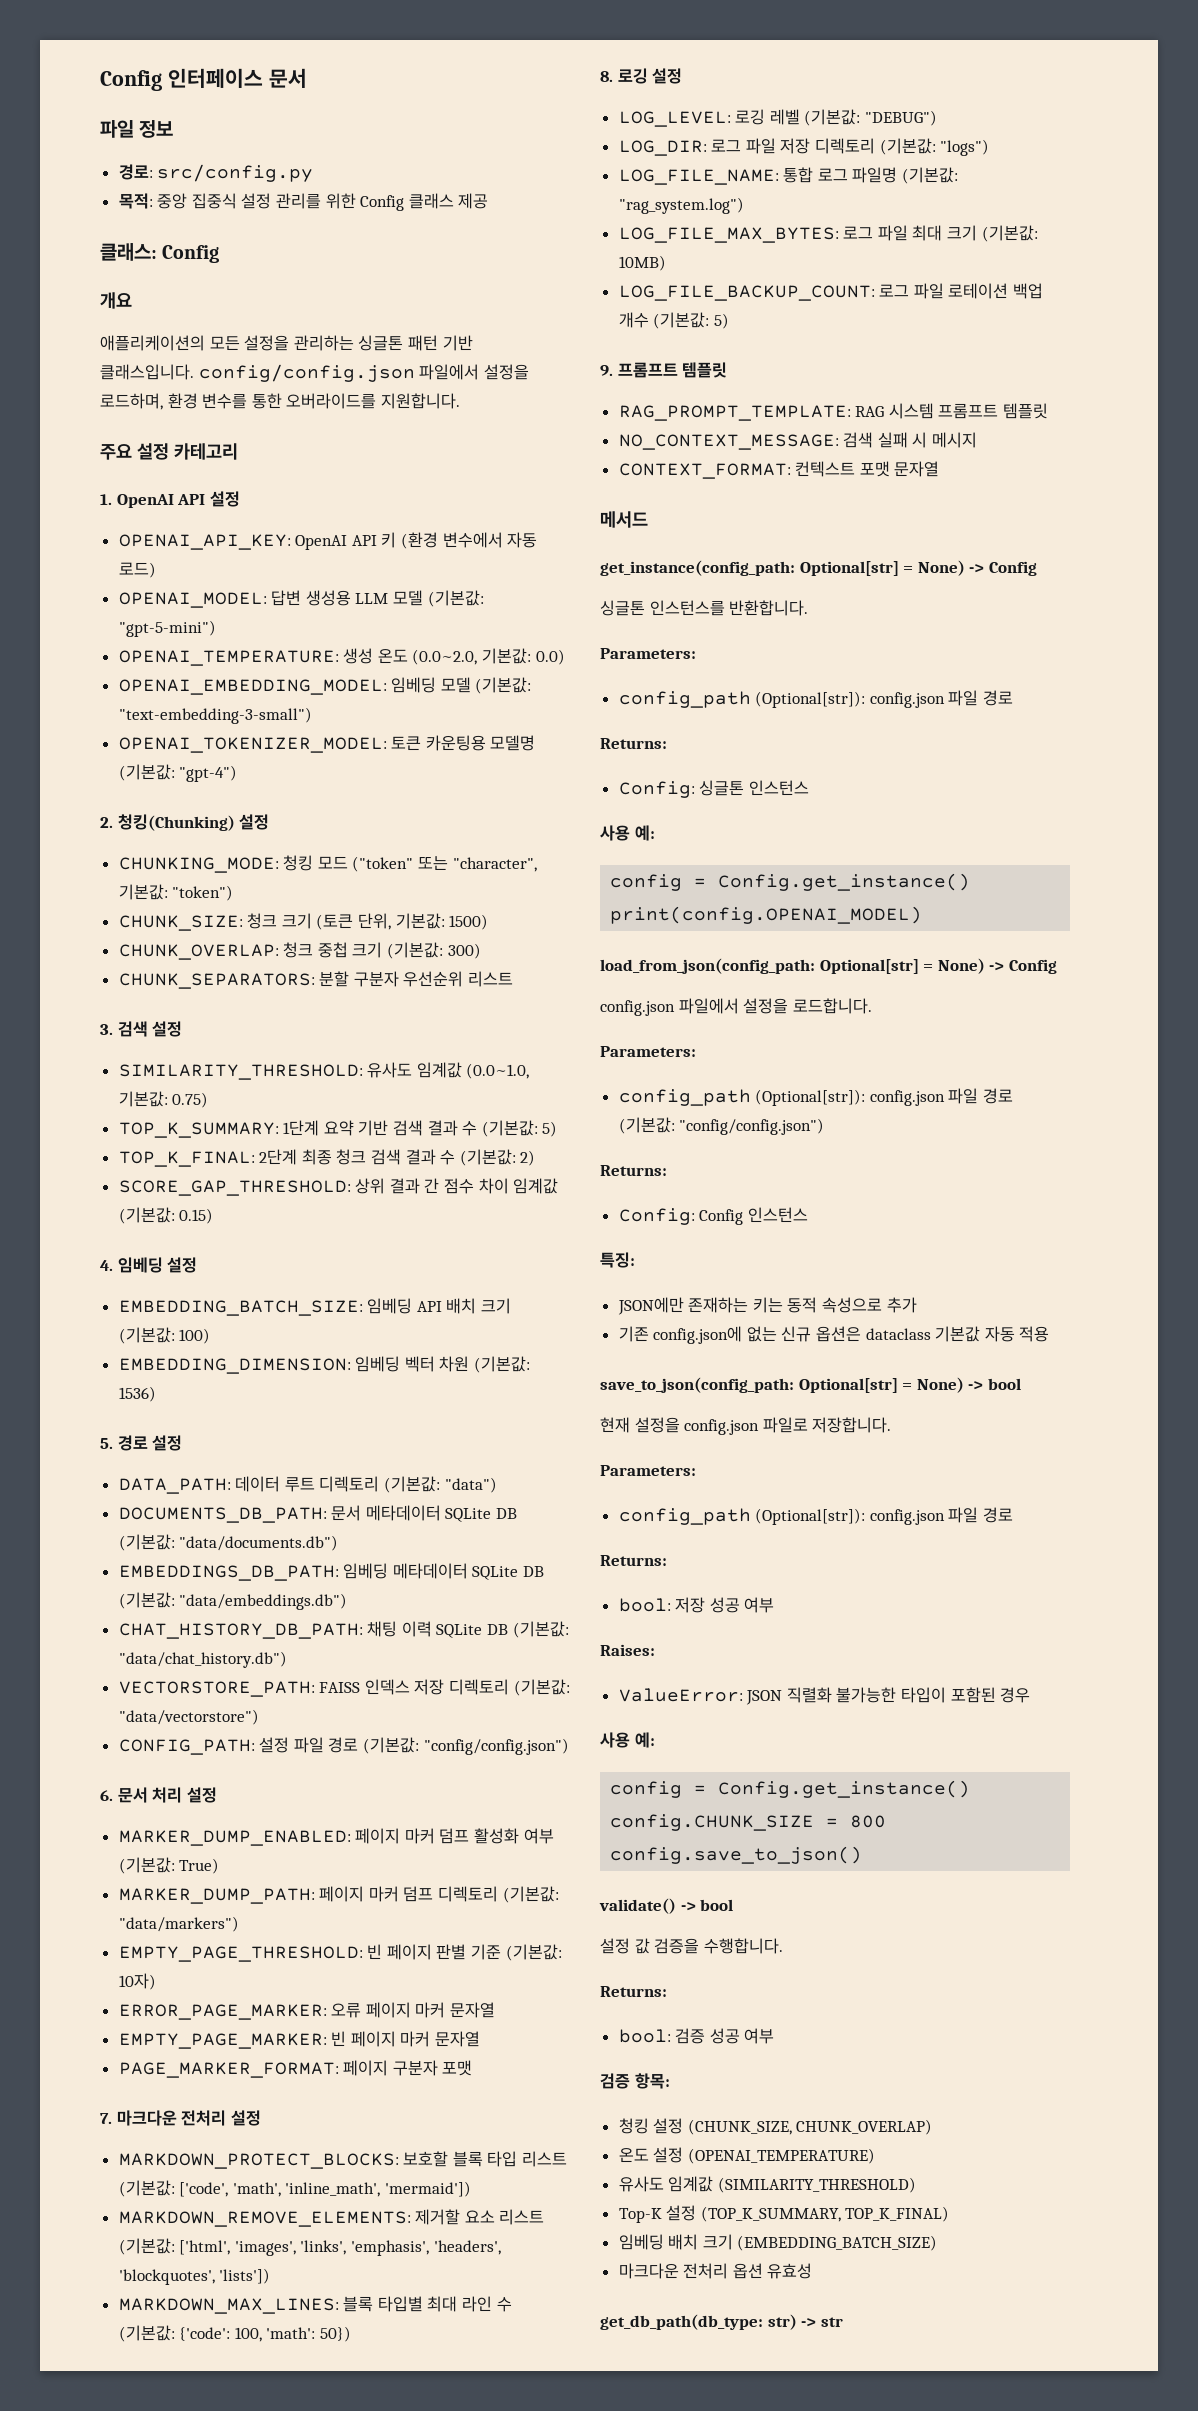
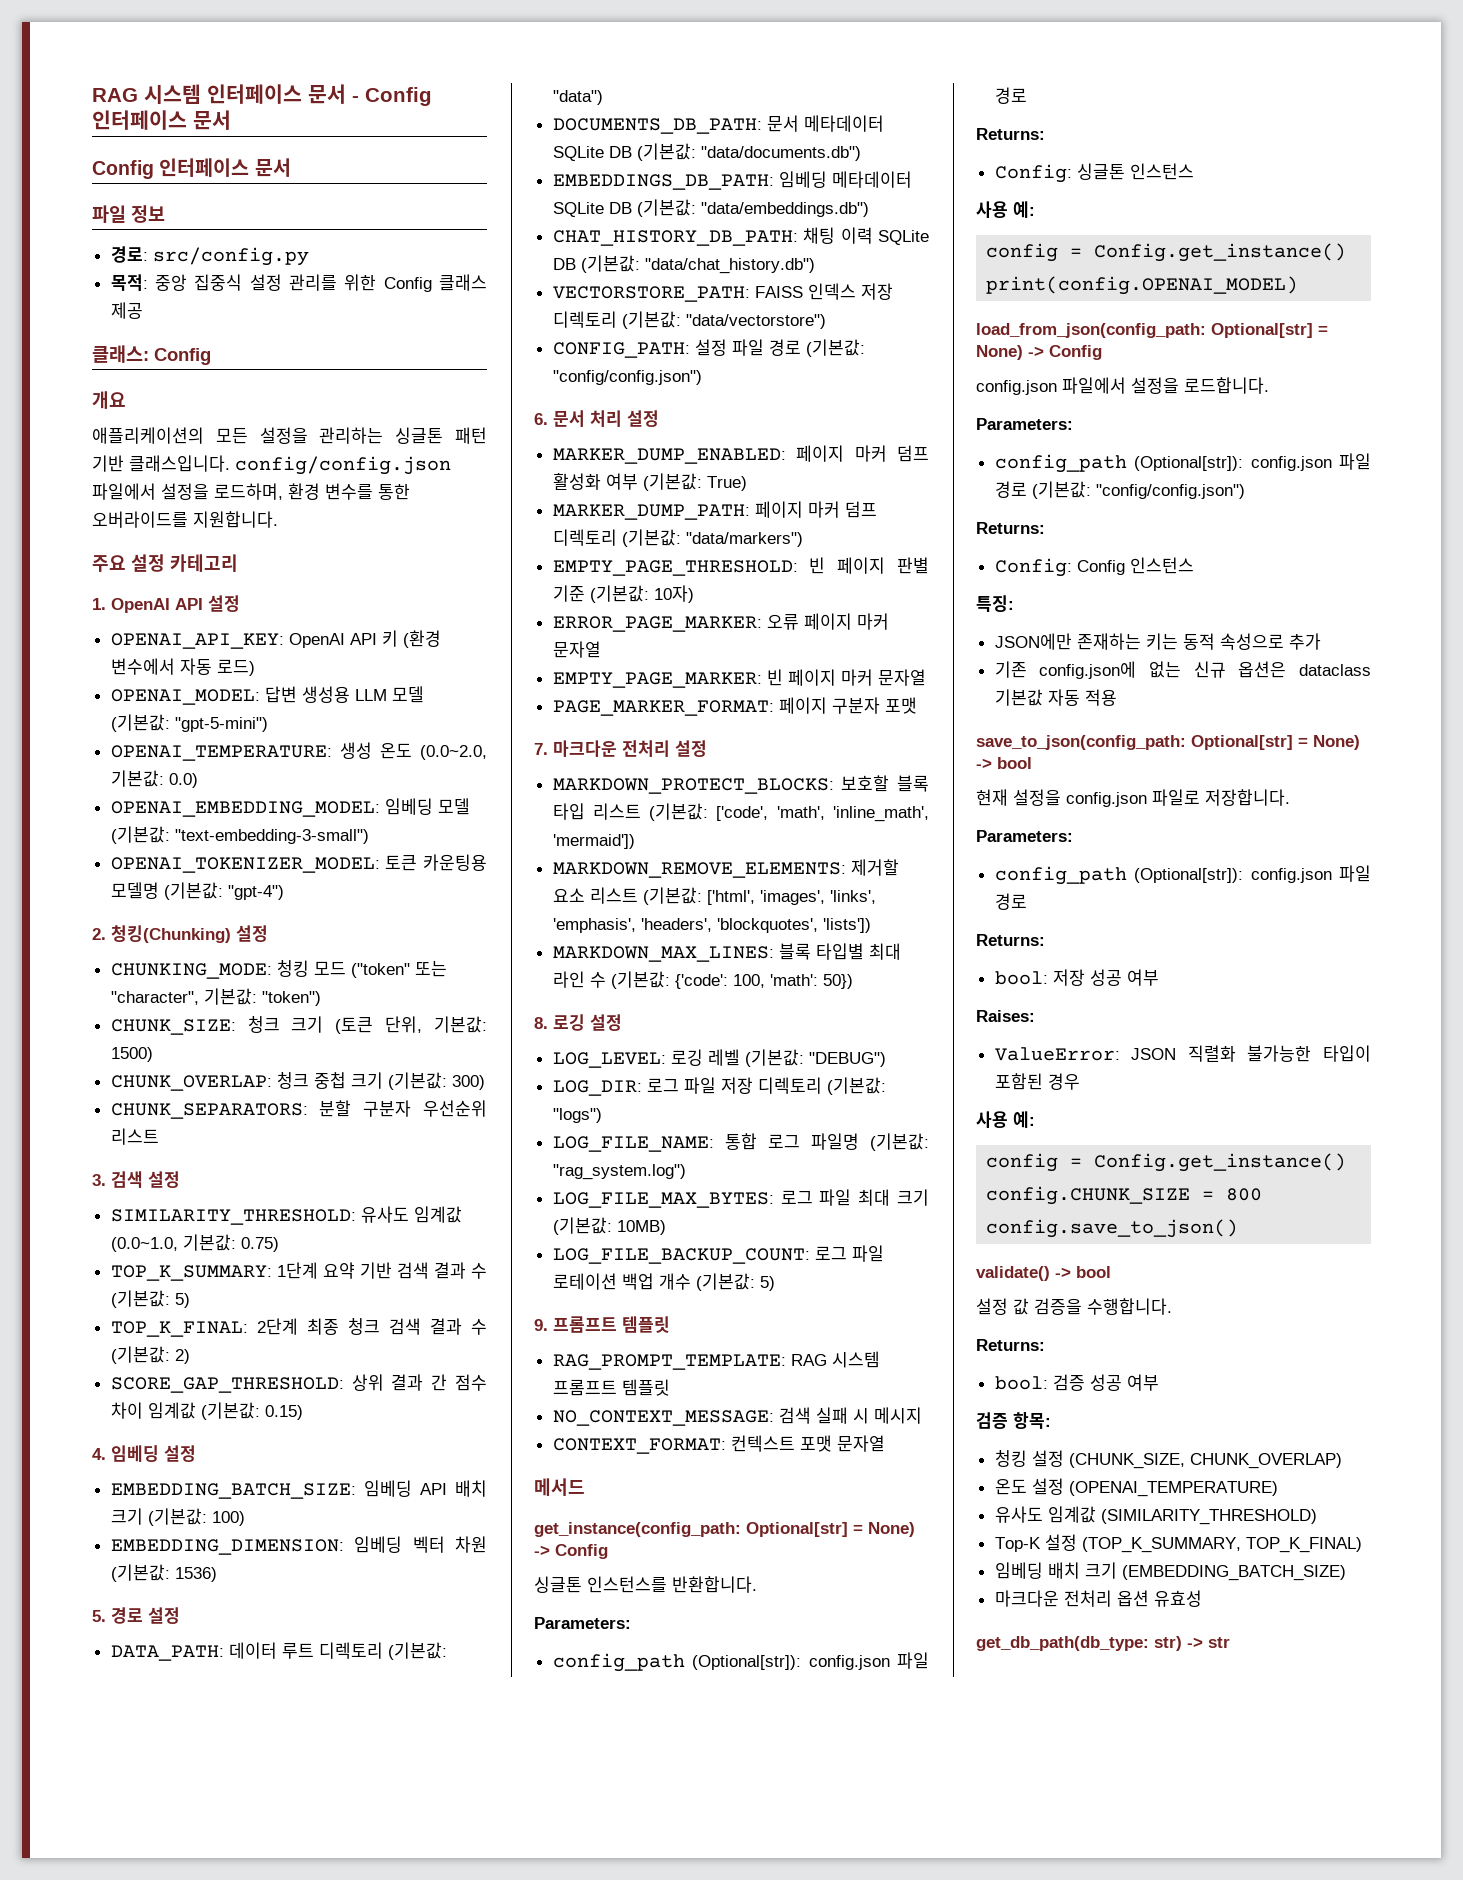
+ RAG 시스템 인터페이스 문서 - Config 인터페이스 문서

